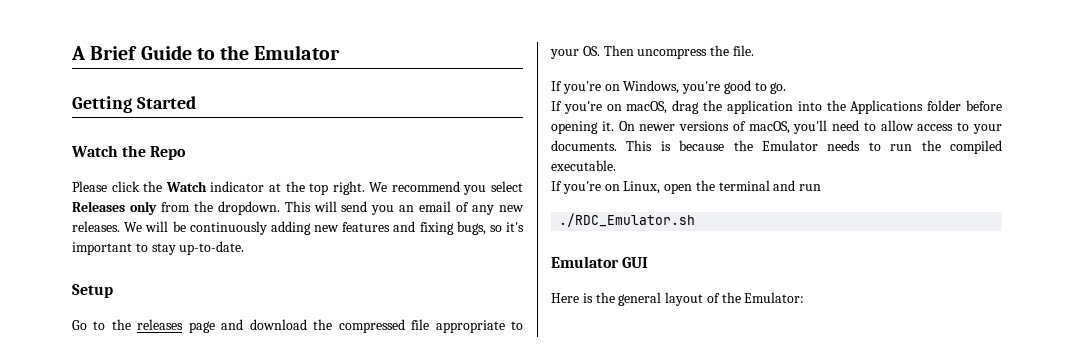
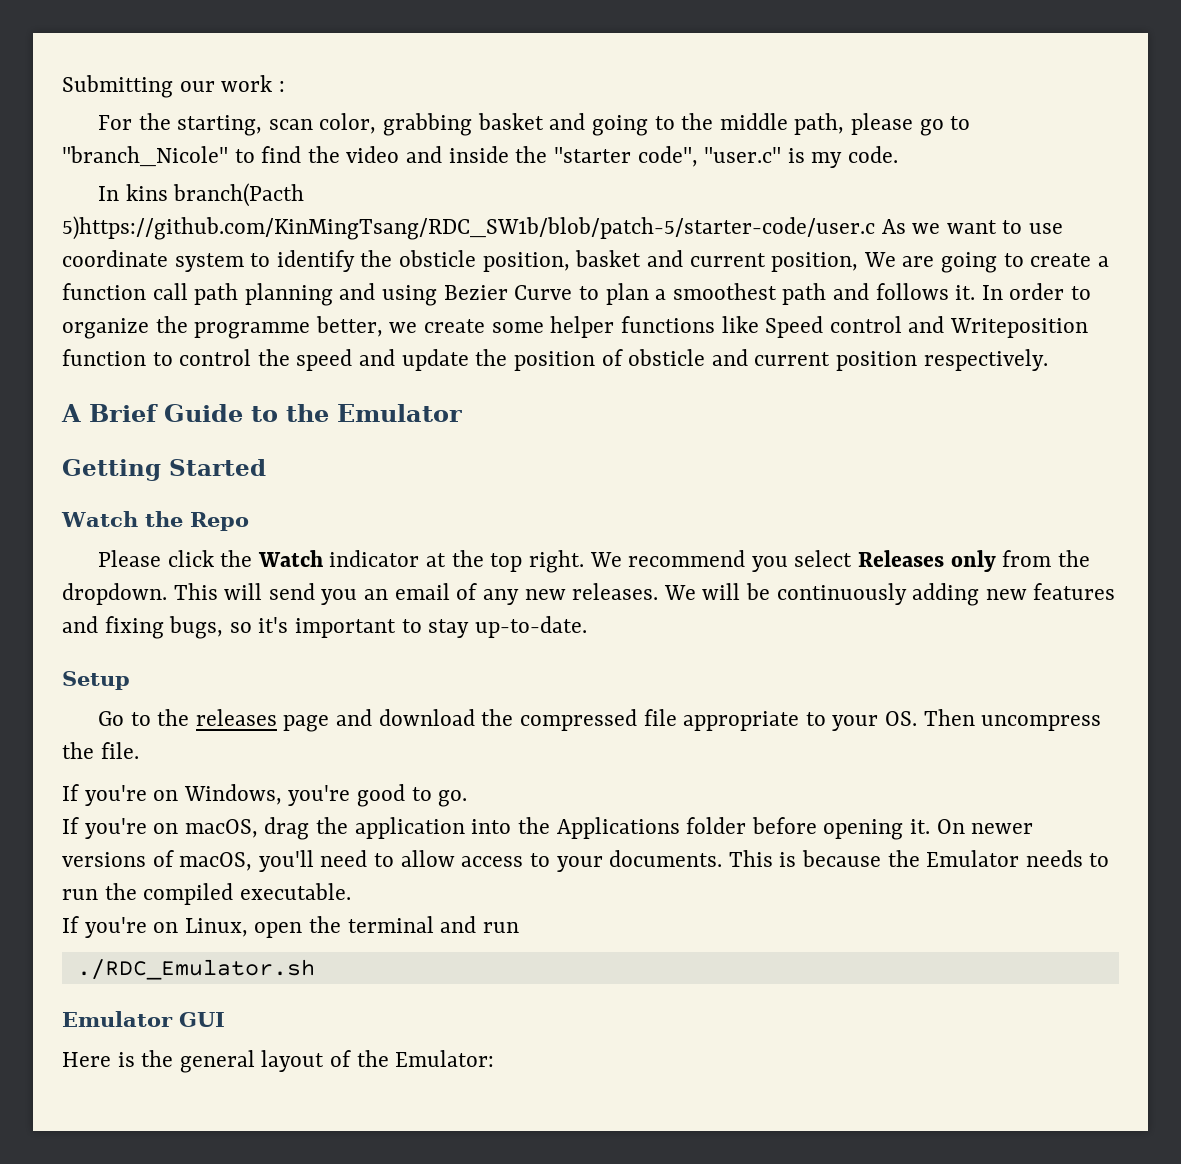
+ Submitting our work :
+ For the starting, scan color, grabbing basket and going to the middle path, please go to "branch_Nicole" to find the video and inside the "starter code", "user.c" is my code.
+ In kins branch(Pacth 5)https://github.com/KinMingTsang/RDC_SW1b/blob/patch-5/starter-code/user.c As we want to use coordinate system to identify the obsticle position, basket and current position, We are going to create a function call path planning and using Bezier Curve to plan a smoothest path and follows it. In order to organize the programme better, we create some helper functions like Speed control and Writeposition function to control the speed and update the position of obsticle and current position respectively.

